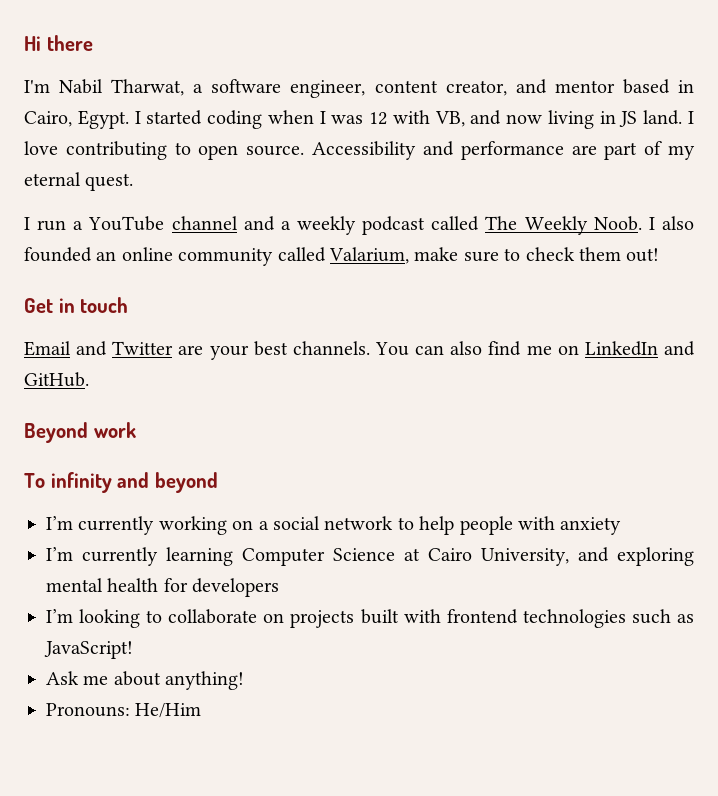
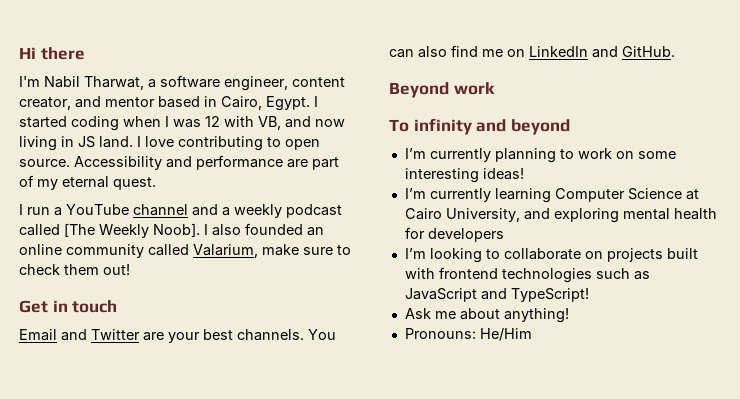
- I run a YouTube channel and a weekly podcast called The Weekly Noob.
+ I run a YouTube channel and a weekly podcast called [The Weekly Noob].
- I’m currently working on a social network to help people with anxiety
+ I’m currently planning to work on some interesting ideas!
- I’m looking to collaborate on projects built with frontend technologies such as JavaScript!
+ I’m looking to collaborate on projects built with frontend technologies such as JavaScript and TypeScript!

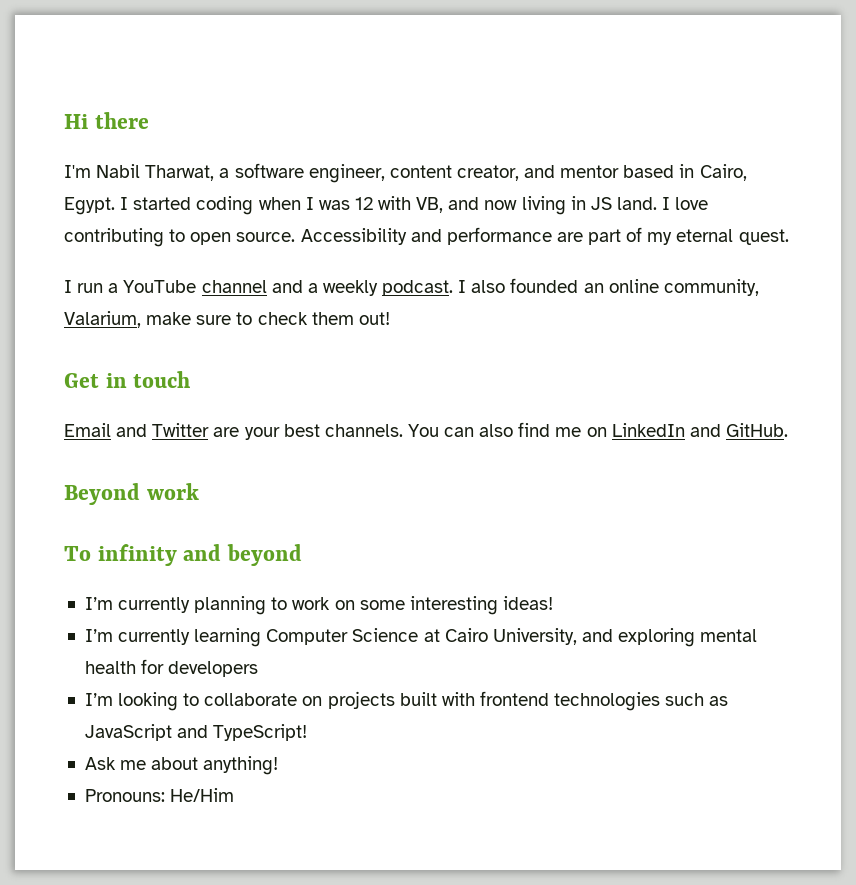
- I run a YouTube channel and a weekly podcast called [The Weekly Noob].
+ I run a YouTube channel and a weekly podcast.
- I also founded an online community called Valarium, make sure to check them out!
+ I also founded an online community, Valarium, make sure to check them out!

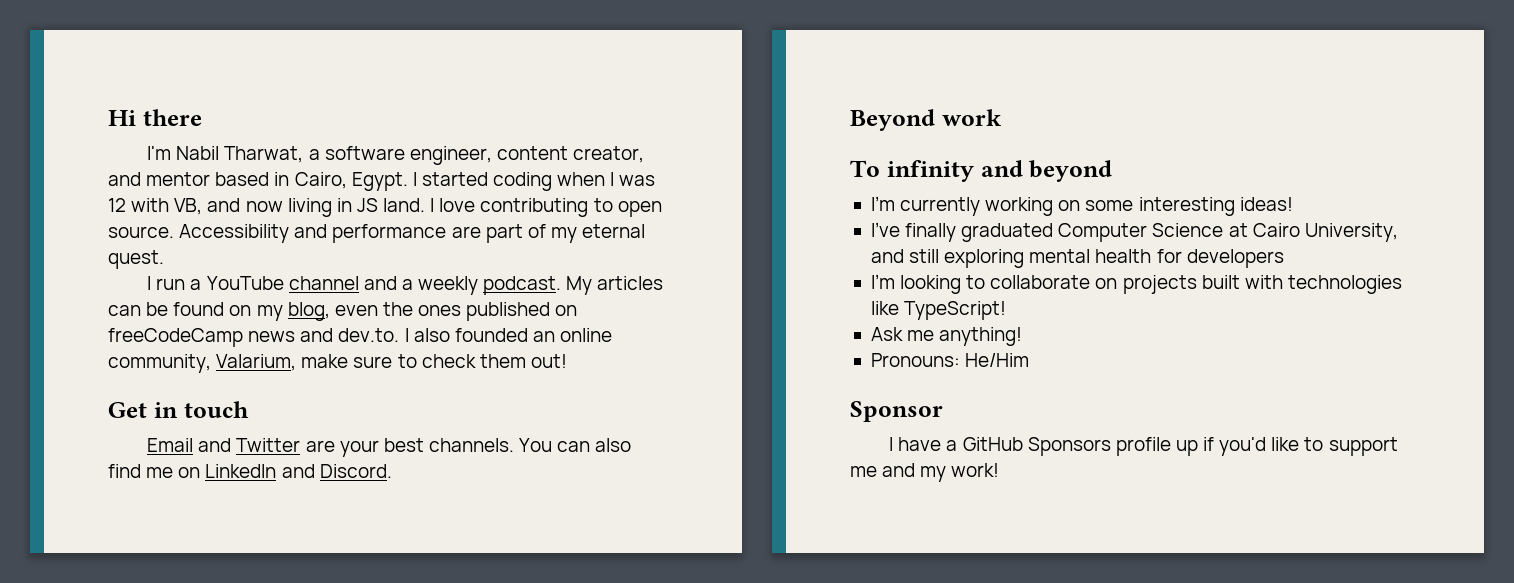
- I also founded an online community, Valarium, make sure to check them out!
+ My articles can be found on my blog, even the ones published on freeCodeCamp news and dev.to. I also founded an online community, Valarium, make sure to check them out!
- You can also find me on LinkedIn and GitHub.
+ You can also find me on LinkedIn and Discord.
- I’m currently planning to work on some interesting ideas!
+ I’m currently working on some interesting ideas!
- I’m currently learning Computer Science at Cairo University, and exploring mental health for developers
+ I’ve finally graduated Computer Science at Cairo University, and still exploring mental health for developers
- I’m looking to collaborate on projects built with frontend technologies such as JavaScript and TypeScript!
+ I’m looking to collaborate on projects built with technologies like TypeScript!
- Ask me about anything!
+ Ask me anything!
+ Sponsor
+ I have a GitHub Sponsors profile up if you'd like to support me and my work!

